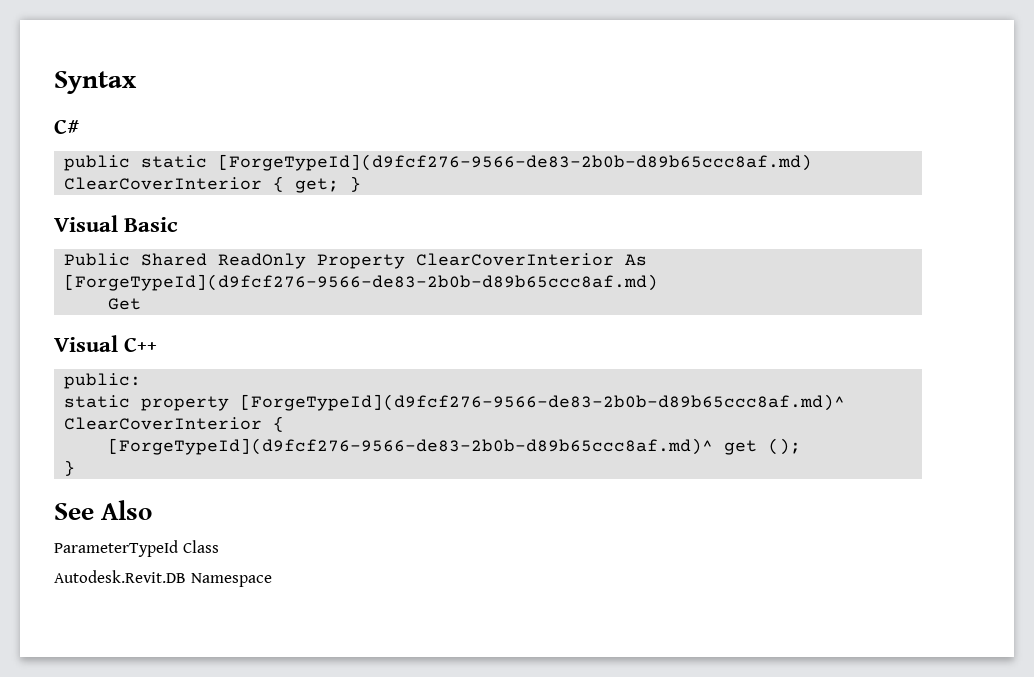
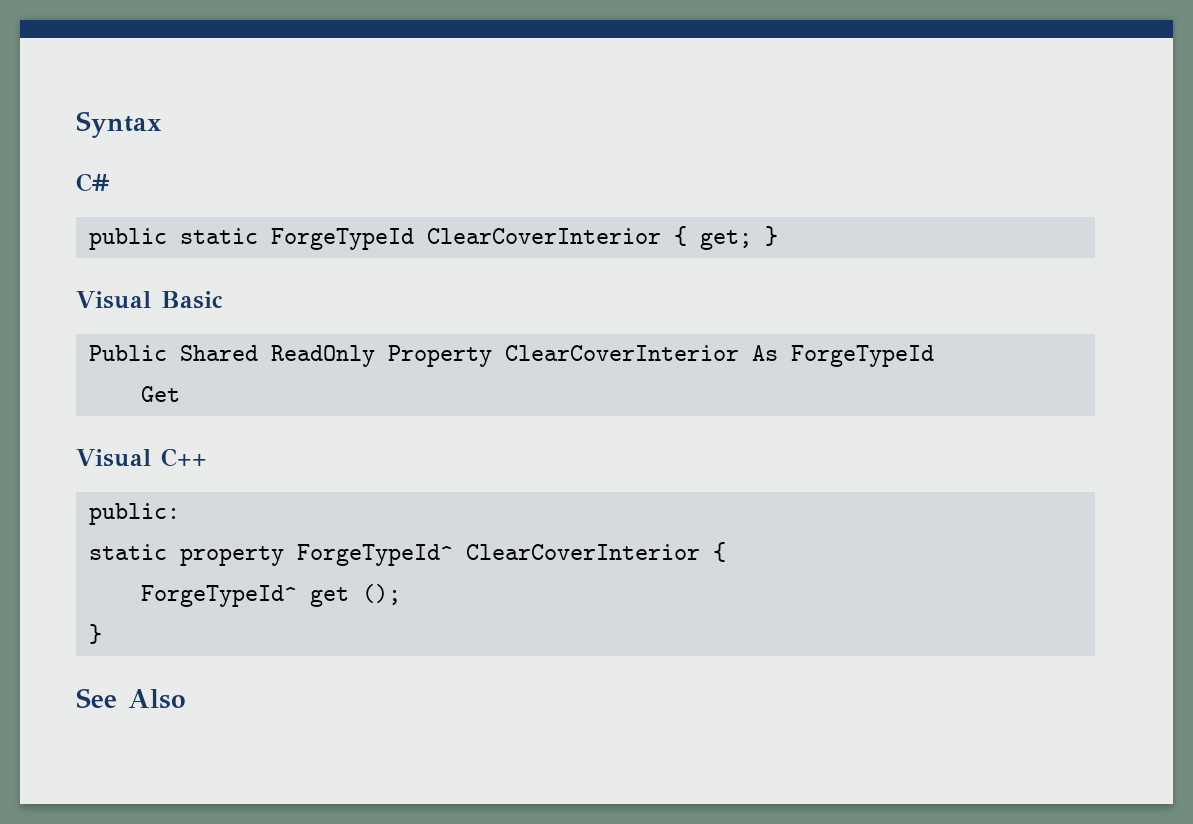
- public static [ForgeTypeId](d9fcf276-9566-de83-2b0b-d89b65ccc8af.md) ClearCoverInterior { get; }
+ public static ForgeTypeId ClearCoverInterior { get; }
- Public Shared ReadOnly Property ClearCoverInterior As [ForgeTypeId](d9fcf276-9566-de83-2b0b-d89b65ccc8af.md)
+ Public Shared ReadOnly Property ClearCoverInterior As ForgeTypeId
- static property [ForgeTypeId](d9fcf276-9566-de83-2b0b-d89b65ccc8af.md)^ ClearCoverInterior {
+ static property ForgeTypeId^ ClearCoverInterior {
- [ForgeTypeId](d9fcf276-9566-de83-2b0b-d89b65ccc8af.md)^ get ();
+ ForgeTypeId^ get ();
- ParameterTypeId Class
- Autodesk.Revit.DB Namespace

